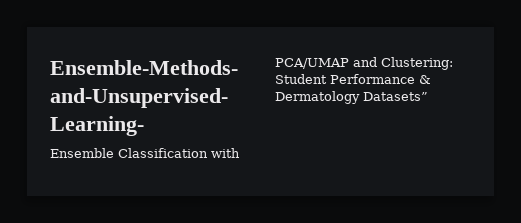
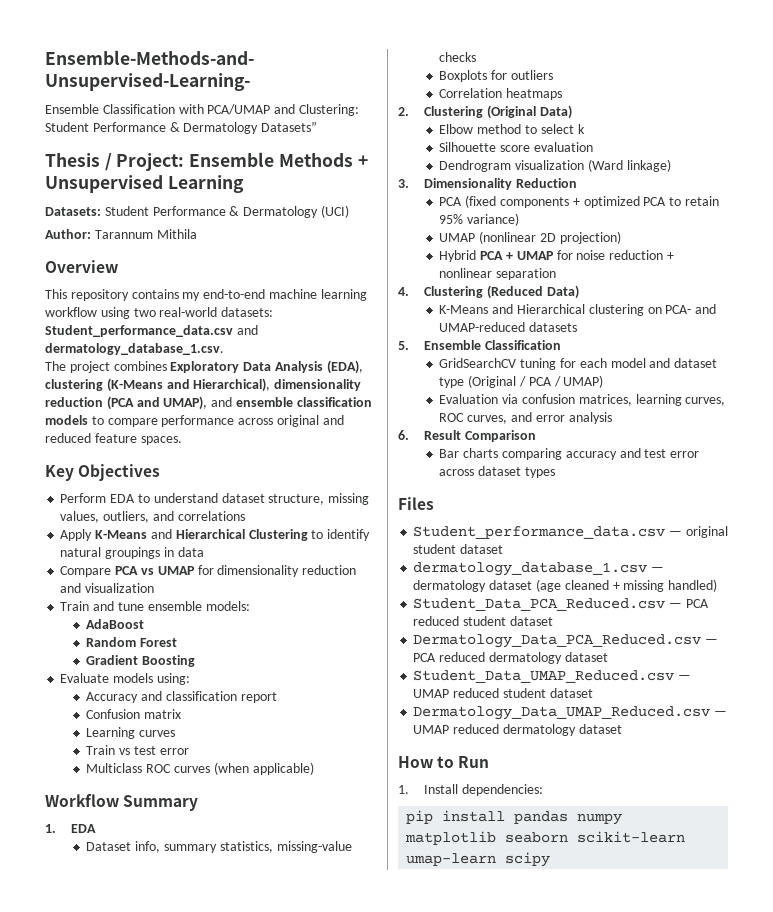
+ Thesis / Project: Ensemble Methods + Unsupervised Learning
+ Datasets: Student Performance & Dermatology (UCI)
+ Author: Tarannum Mithila
+ Overview
+ This repository contains my end-to-end machine learning workflow using two real-world datasets: Student_performance_data.csv and dermatology_database_1.csv.
+ The project combines Exploratory Data Analysis (EDA), clustering (K-Means and Hierarchical), dimensionality reduction (PCA and UMAP), and ensemble classification models to compare performance across original and reduced feature spaces.
+ Key Objectives
+ Perform EDA to understand dataset structure, missing values, outliers, and correlations
+ Apply K-Means and Hierarchical Clustering to identify natural groupings in data
+ Compare PCA vs UMAP for dimensionality reduction and visualization
+ Train and tune ensemble models:
+ AdaBoost
+ Random Forest
+ Gradient Boosting
+ Evaluate models using:
+ Accuracy and classification report
+ Confusion matrix
+ Learning curves
+ Train vs test error
+ Multiclass ROC curves (when applicable)
+ Workflow Summary
+ 1. EDA
+ Dataset info, summary statistics, missing-value checks
+ Boxplots for outliers
+ Correlation heatmaps
+ 2. Clustering (Original Data)
+ Elbow method to select k
+ Silhouette score evaluation
+ Dendrogram visualization (Ward linkage)
+ 3. Dimensionality Reduction
+ PCA (fixed components + optimized PCA to retain 95% variance)
+ UMAP (nonlinear 2D projection)
+ Hybrid PCA + UMAP for noise reduction + nonlinear separation
+ 4. Clustering (Reduced Data)
+ K-Means and Hierarchical clustering on PCA- and UMAP-reduced datasets
+ 5. Ensemble Classification
+ GridSearchCV tuning for each model and dataset type (Original / PCA / UMAP)
+ Evaluation via confusion matrices, learning curves, ROC curves, and error analysis
+ 6. Result Comparison
+ Bar charts comparing accuracy and test error across dataset types
+ Files
+ Student_performance_data.csv — original student dataset
+ dermatology_database_1.csv — dermatology dataset (age cleaned + missing handled)
+ Student_Data_PCA_Reduced.csv — PCA reduced student dataset
+ Dermatology_Data_PCA_Reduced.csv — PCA reduced dermatology dataset
+ Student_Data_UMAP_Reduced.csv — UMAP reduced student dataset
+ Dermatology_Data_UMAP_Reduced.csv — UMAP reduced dermatology dataset
+ How to Run
+ 1. Install dependencies:
+ pip install pandas numpy matplotlib seaborn scikit-learn umap-learn scipy

